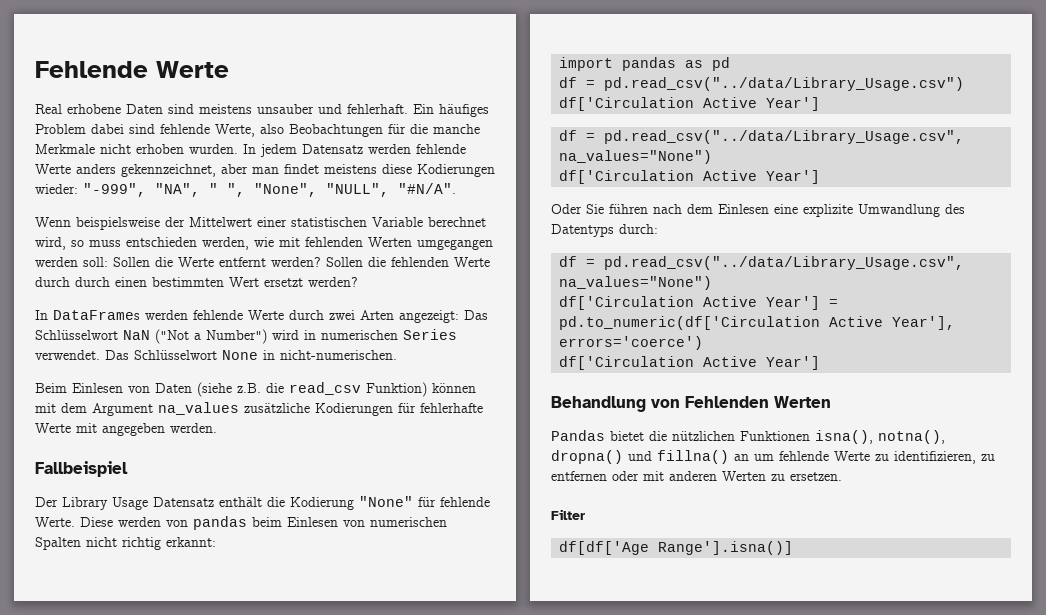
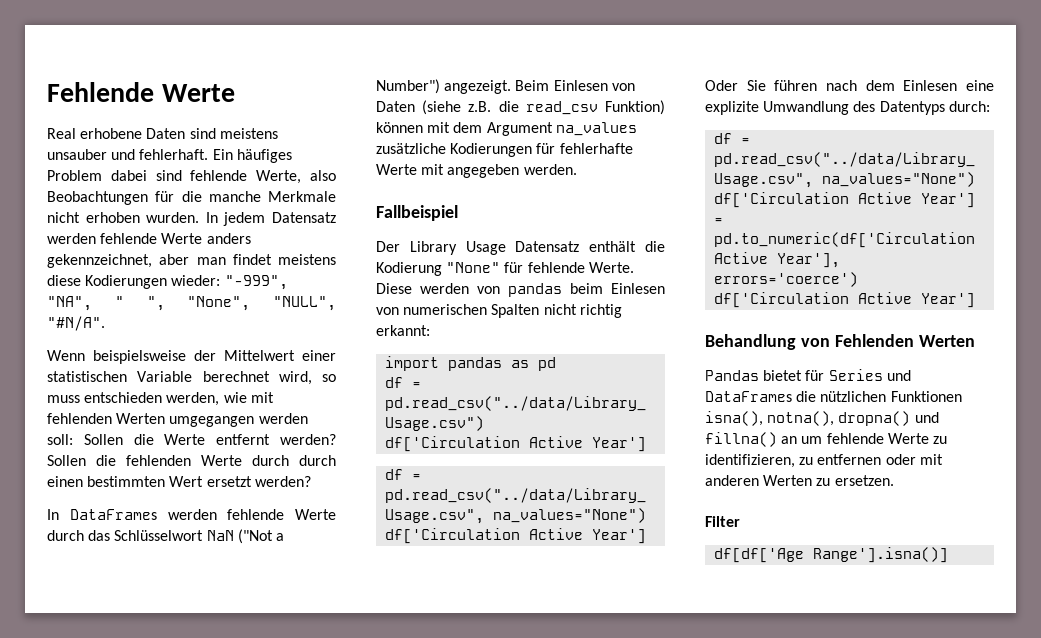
- In DataFrames werden fehlende Werte durch zwei Arten angezeigt: Das Schlüsselwort NaN ("Not a Number") wird in numerischen Series verwendet. Das Schlüsselwort None in nicht-numerischen.
- Beim Einlesen von Daten (siehe z.B. die read_csv Funktion) können mit dem Argument na_values zusätzliche Kodierungen für fehlerhafte Werte mit angegeben werden.
+ In DataFrames werden fehlende Werte durch das Schlüsselwort NaN ("Not a Number") angezeigt. Beim Einlesen von Daten (siehe z.B. die read_csv Funktion) können mit dem Argument na_values zusätzliche Kodierungen für fehlerhafte Werte mit angegeben werden.
- Pandas bietet die nützlichen Funktionen isna(), notna(), dropna() und fillna() an um fehlende Werte zu identifizieren, zu entfernen oder mit anderen Werten zu ersetzen.
+ Pandas bietet für Series und DataFrames die nützlichen Funktionen isna(), notna(), dropna() und fillna() an um fehlende Werte zu identifizieren, zu entfernen oder mit anderen Werten zu ersetzen.

